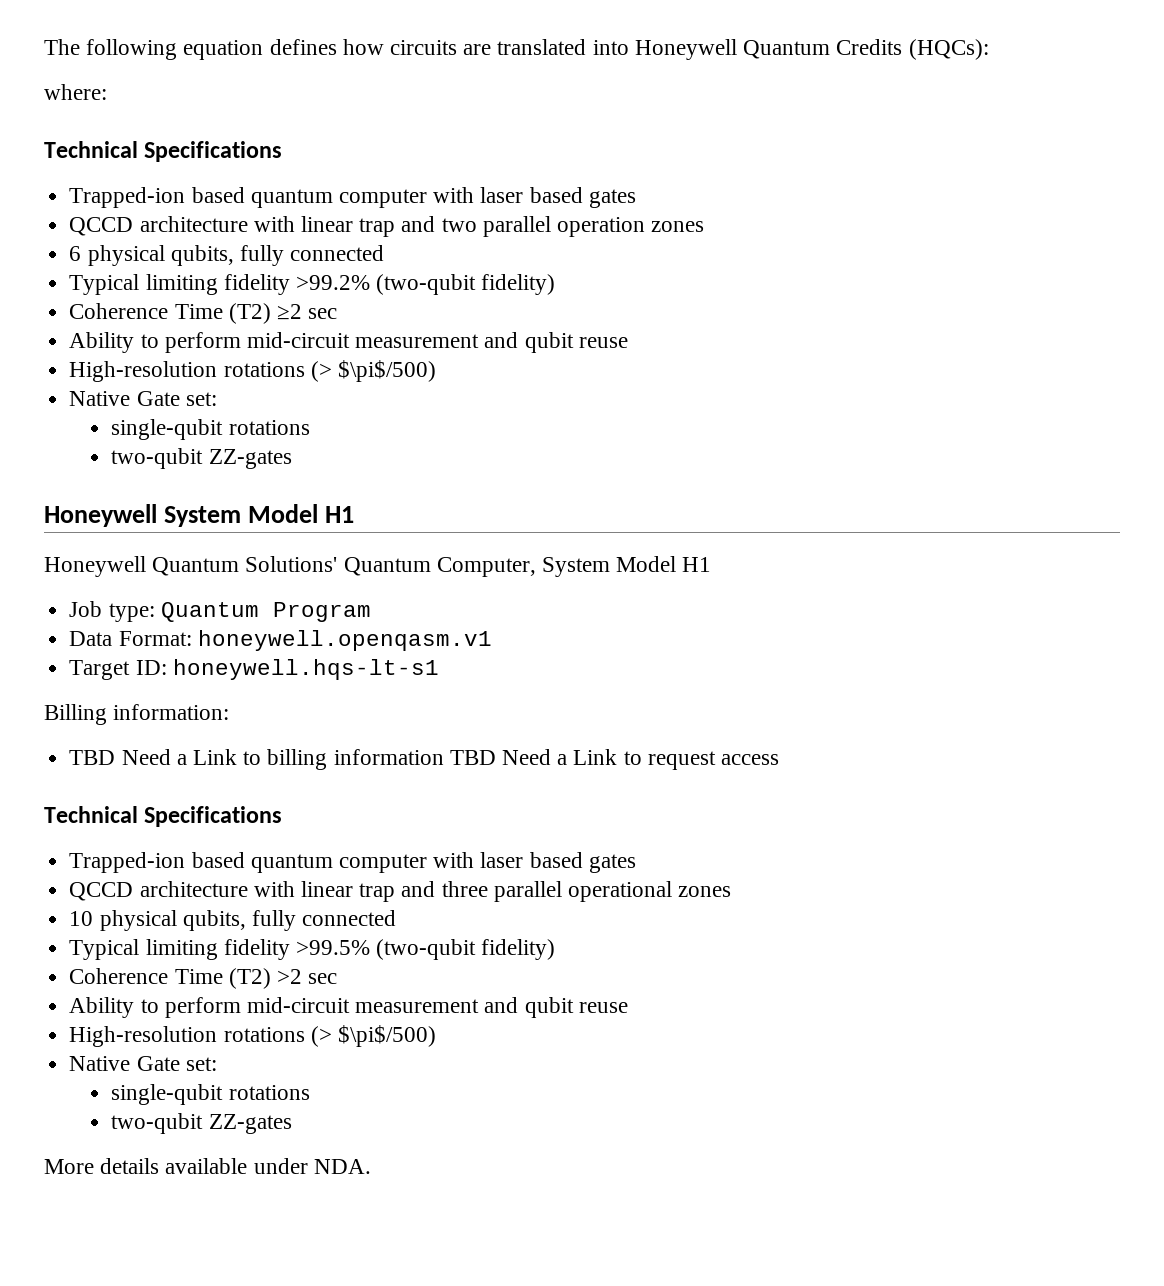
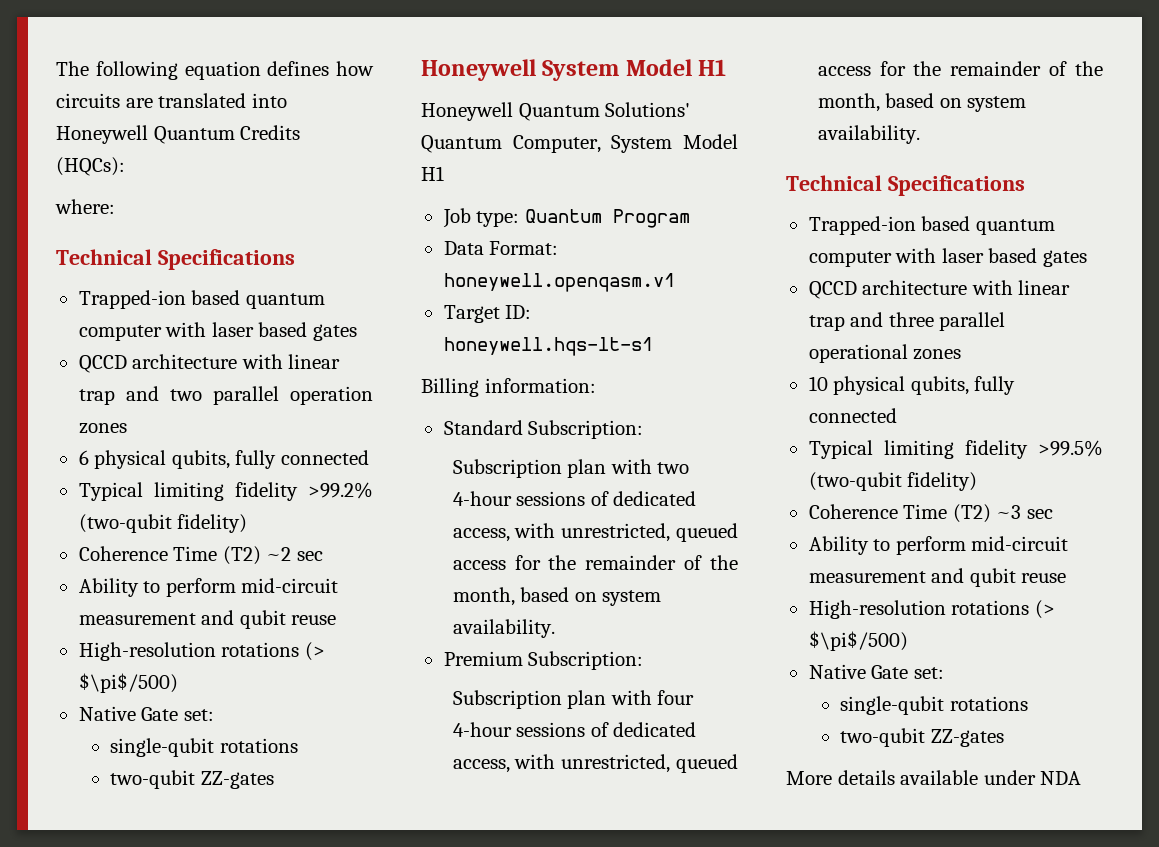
- Coherence Time (T2) ≥2 sec
+ Coherence Time (T2) ~2 sec
- TBD Need a Link to billing information TBD Need a Link to request access
+ Standard Subscription:
+ Subscription plan with two 4-hour sessions of dedicated access, with unrestricted, queued access for the remainder of the month, based on system availability.
+ Premium Subscription:
+ Subscription plan with four 4-hour sessions of dedicated access, with unrestricted, queued access for the remainder of the month, based on system availability.
- Coherence Time (T2) >2 sec
+ Coherence Time (T2) ~3 sec
- More details available under NDA.
+ More details available under NDA

